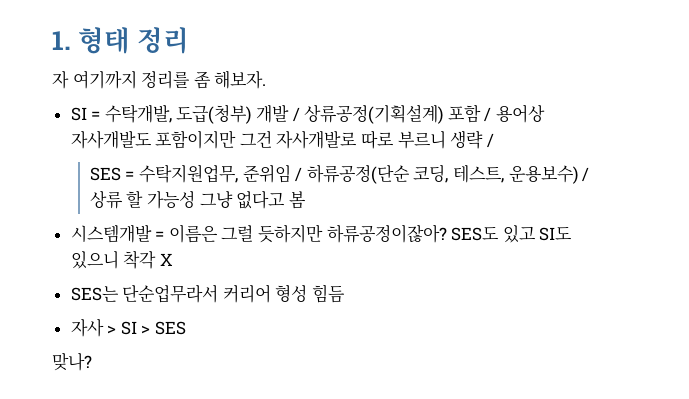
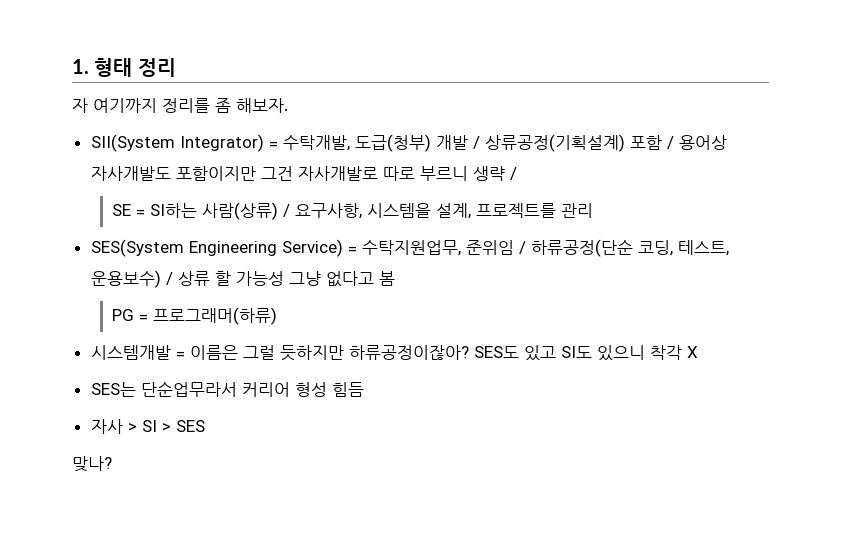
- SI = 수탁개발, 도급(청부) 개발 / 상류공정(기획설계) 포함 / 용어상 자사개발도 포함이지만 그건 자사개발로 따로 부르니 생략 /
+ SII(System Integrator) = 수탁개발, 도급(청부) 개발 / 상류공정(기획설계) 포함 / 용어상 자사개발도 포함이지만 그건 자사개발로 따로 부르니 생략 /
- SES = 수탁지원업무, 준위임 / 하류공정(단순 코딩, 테스트, 운용보수) / 상류 할 가능성 그냥 없다고 봄
+ SE = SI하는 사람(상류) / 요구사항, 시스템을 설계, 프로젝트를 관리
+ SES(System Engineering Service) = 수탁지원업무, 준위임 / 하류공정(단순 코딩, 테스트, 운용보수) / 상류 할 가능성 그냥 없다고 봄
+ PG = 프로그래머(하류)

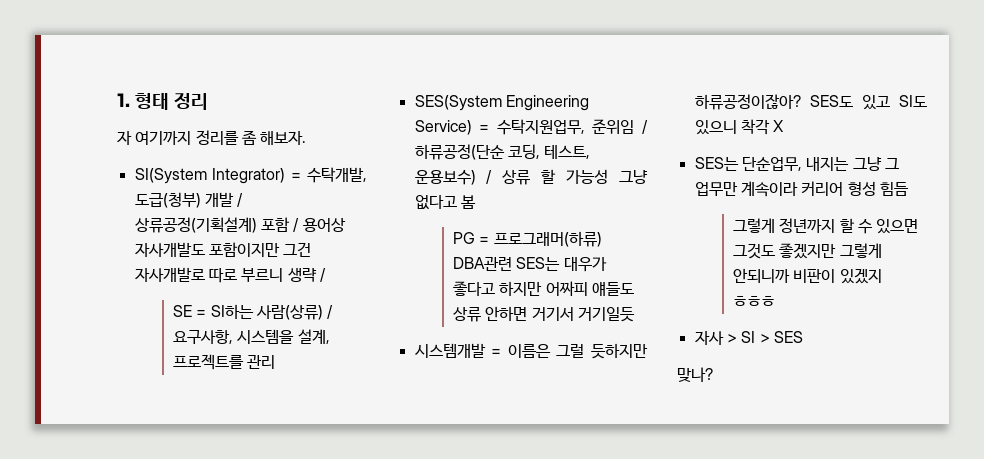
- SII(System Integrator) = 수탁개발, 도급(청부) 개발 / 상류공정(기획설계) 포함 / 용어상 자사개발도 포함이지만 그건 자사개발로 따로 부르니 생략 /
+ SI(System Integrator) = 수탁개발, 도급(청부) 개발 / 상류공정(기획설계) 포함 / 용어상 자사개발도 포함이지만 그건 자사개발로 따로 부르니 생략 /
- PG = 프로그래머(하류)
+ PG = 프로그래머(하류) DBA관련 SES는 대우가 좋다고 하지만 어짜피 얘들도 상류 안하면 거기서 거기일듯
- SES는 단순업무라서 커리어 형성 힘듬
+ SES는 단순업무, 내지는 그냥 그 업무만 계속이라 커리어 형성 힘듬
+ 그렇게 정년까지 할 수 있으면 그것도 좋겠지만 그렇게 안되니까 비판이 있겠지 ㅎㅎㅎ

